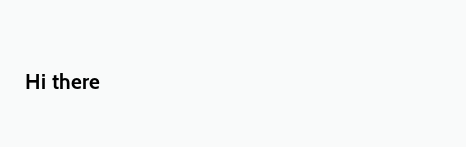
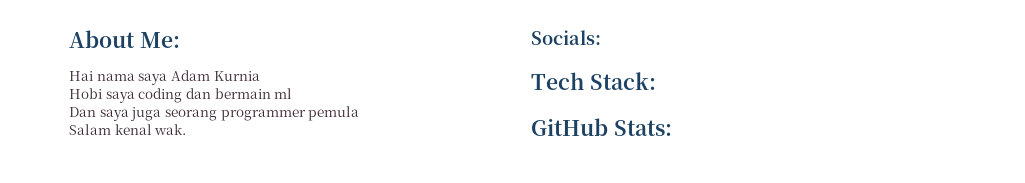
- Hi there
+ About Me:
+ Hai nama saya Adam Kurnia
+ Hobi saya coding dan bermain ml
+ Dan saya juga seorang programmer pemula
+ Salam kenal wak.
+ Socials:
+ Tech Stack:
+ GitHub Stats:

